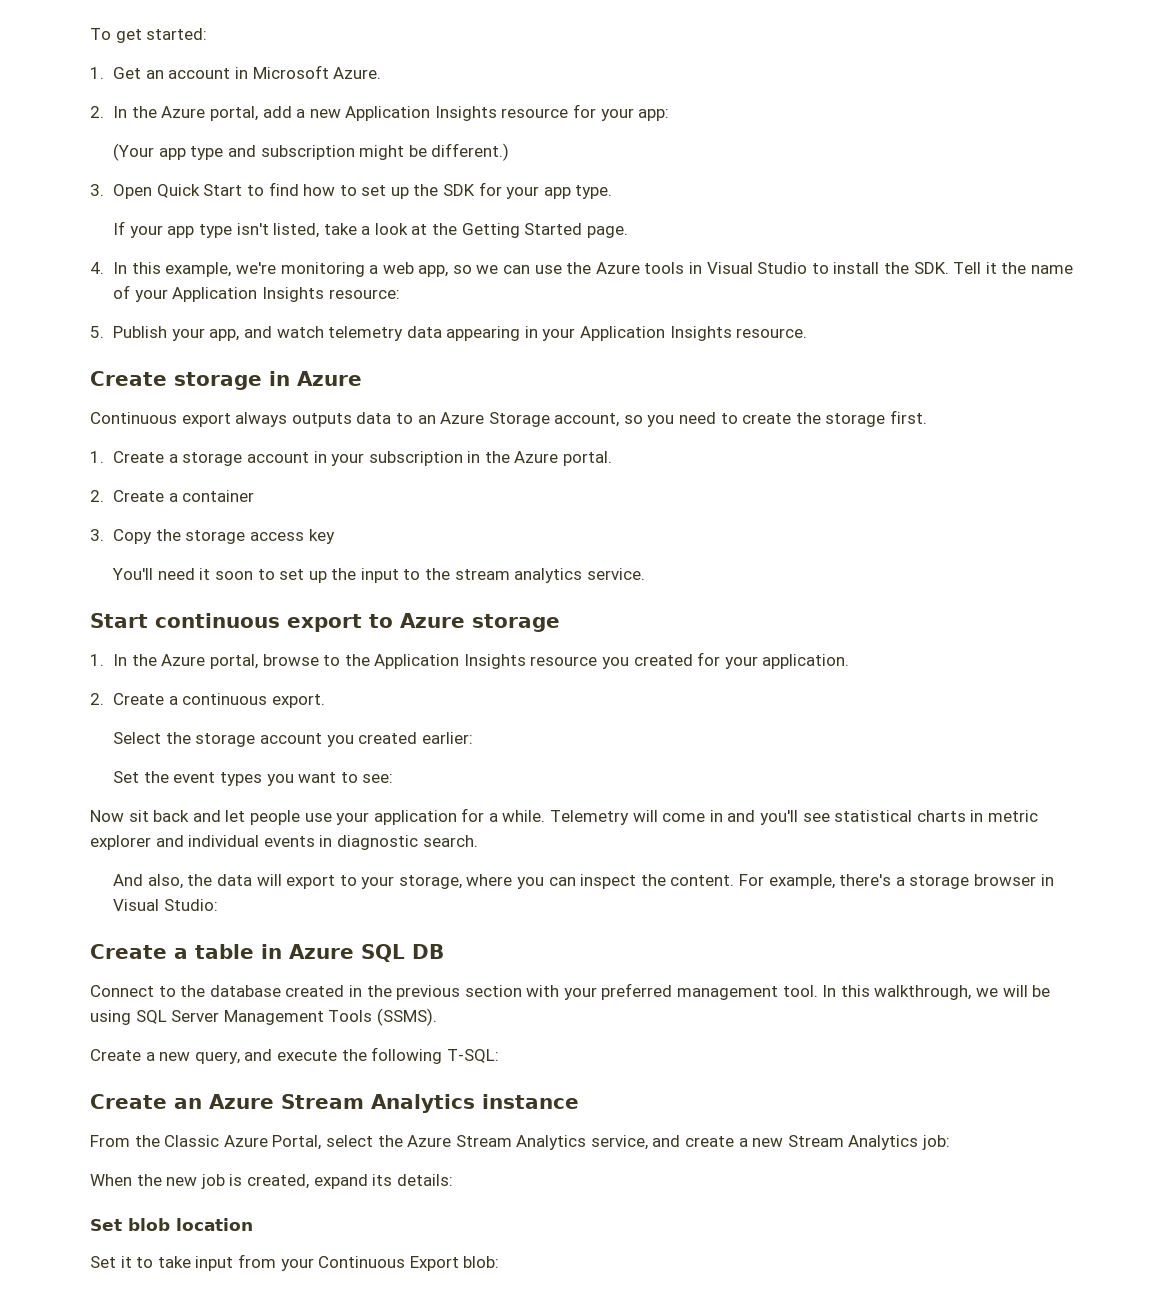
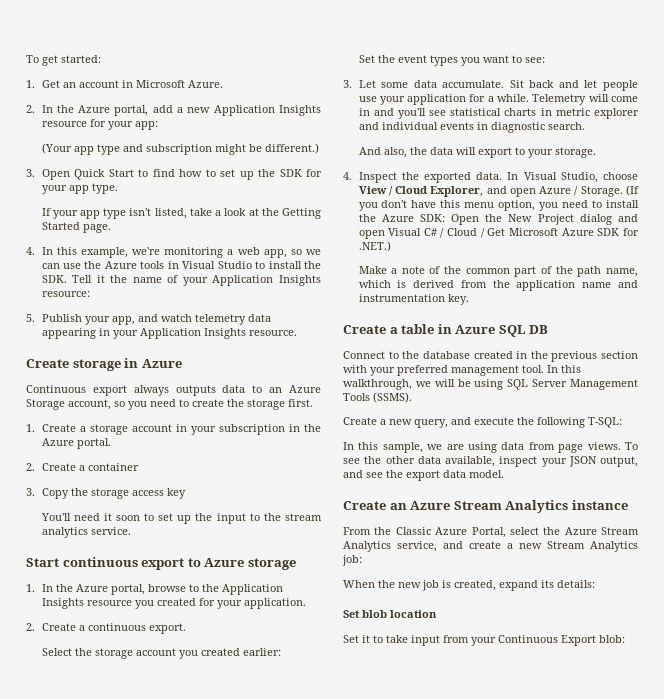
- Now sit back and let people use your application for a while.
+ 3. Let some data accumulate. Sit back and let people use your application for a while.
- And also, the data will export to your storage, where you can inspect the content. For example, there's a storage browser in Visual Studio:
+ And also, the data will export to your storage.
+ 4. Inspect the exported data. In Visual Studio, choose View / Cloud Explorer, and open Azure / Storage. (If you don't have this menu option, you need to install the Azure SDK: Open the New Project dialog and open Visual C# / Cloud / Get Microsoft Azure SDK for .NET.)
+ Make a note of the common part of the path name, which is derived from the application name and instrumentation key.
+ In this sample, we are using data from page views. To see the other data available, inspect your JSON output, and see the export data model.

